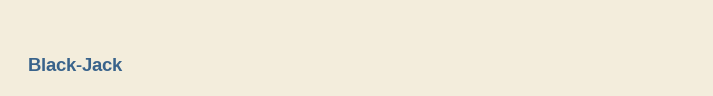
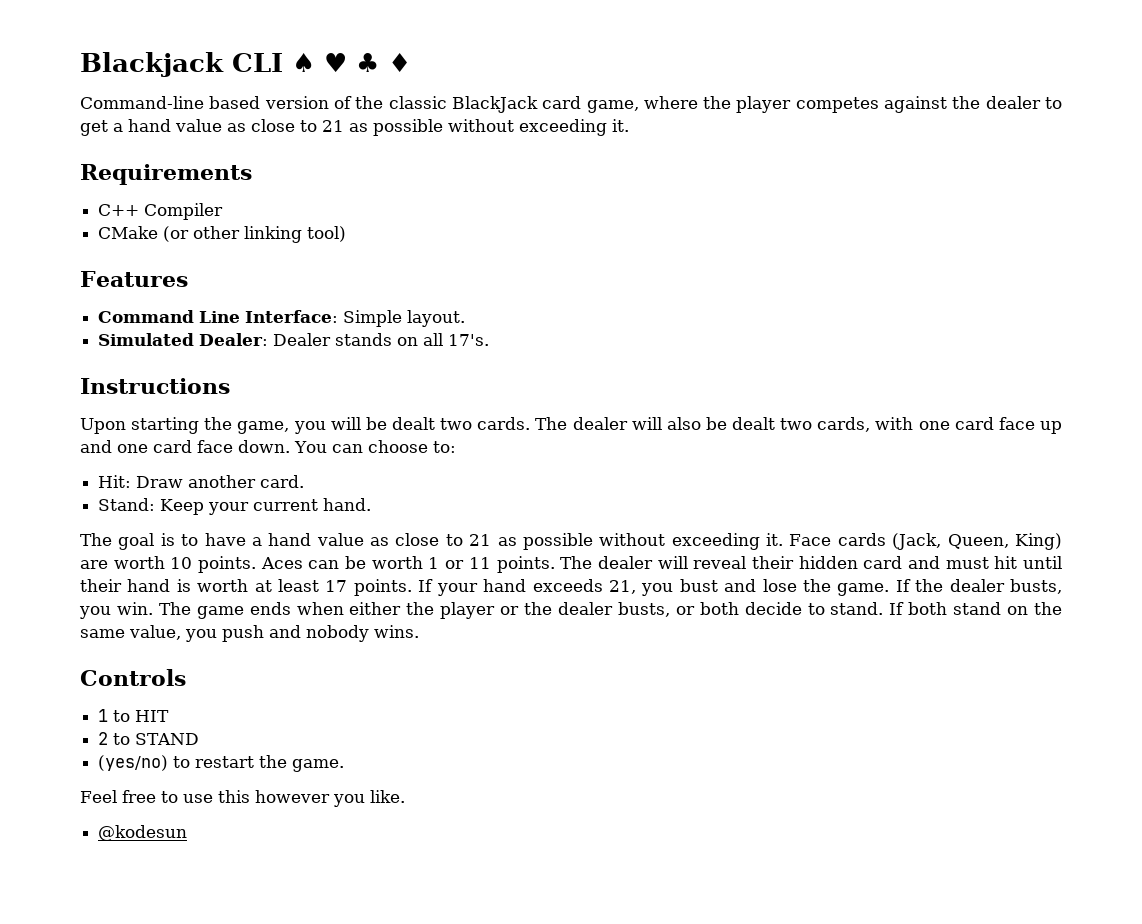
- Black-Jack
+ Blackjack CLI ♠ ♥ ♣ ♦
+ Command-line based version of the classic BlackJack card game, where the player competes against the dealer to get a hand value as close to 21 as possible without exceeding it.
+ Requirements
+ C++ Compiler
+ CMake (or other linking tool)
+ Features
+ Command Line Interface: Simple layout.
+ Simulated Dealer: Dealer stands on all 17's.
+ Instructions
+ Upon starting the game, you will be dealt two cards. The dealer will also be dealt two cards, with one card face up and one card face down. You can choose to:
+ Hit: Draw another card.
+ Stand: Keep your current hand.
+ The goal is to have a hand value as close to 21 as possible without exceeding it. Face cards (Jack, Queen, King) are worth 10 points. Aces can be worth 1 or 11 points. The dealer will reveal their hidden card and must hit until their hand is worth at least 17 points. If your hand exceeds 21, you bust and lose the game. If the dealer busts, you win. The game ends when either the player or the dealer busts, or both decide to stand. If both stand on the same value, you push and nobody wins.
+ Controls
+ 1 to HIT
+ 2 to STAND
+ (yes/no) to restart the game.
+ Feel free to use this however you like.
+ @kodesun

